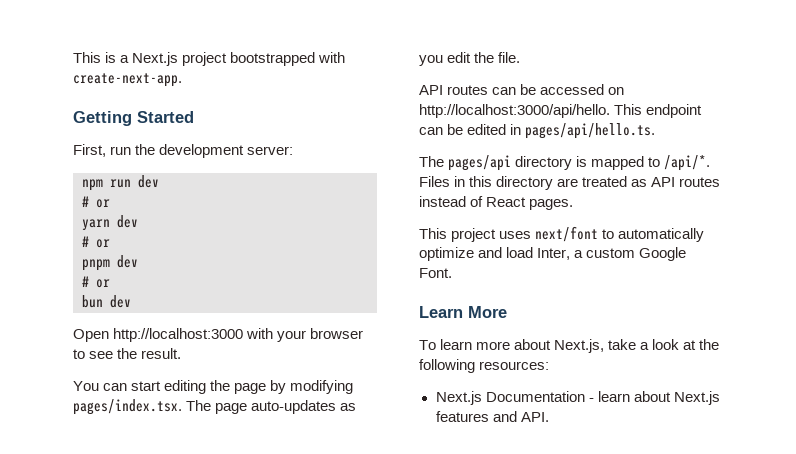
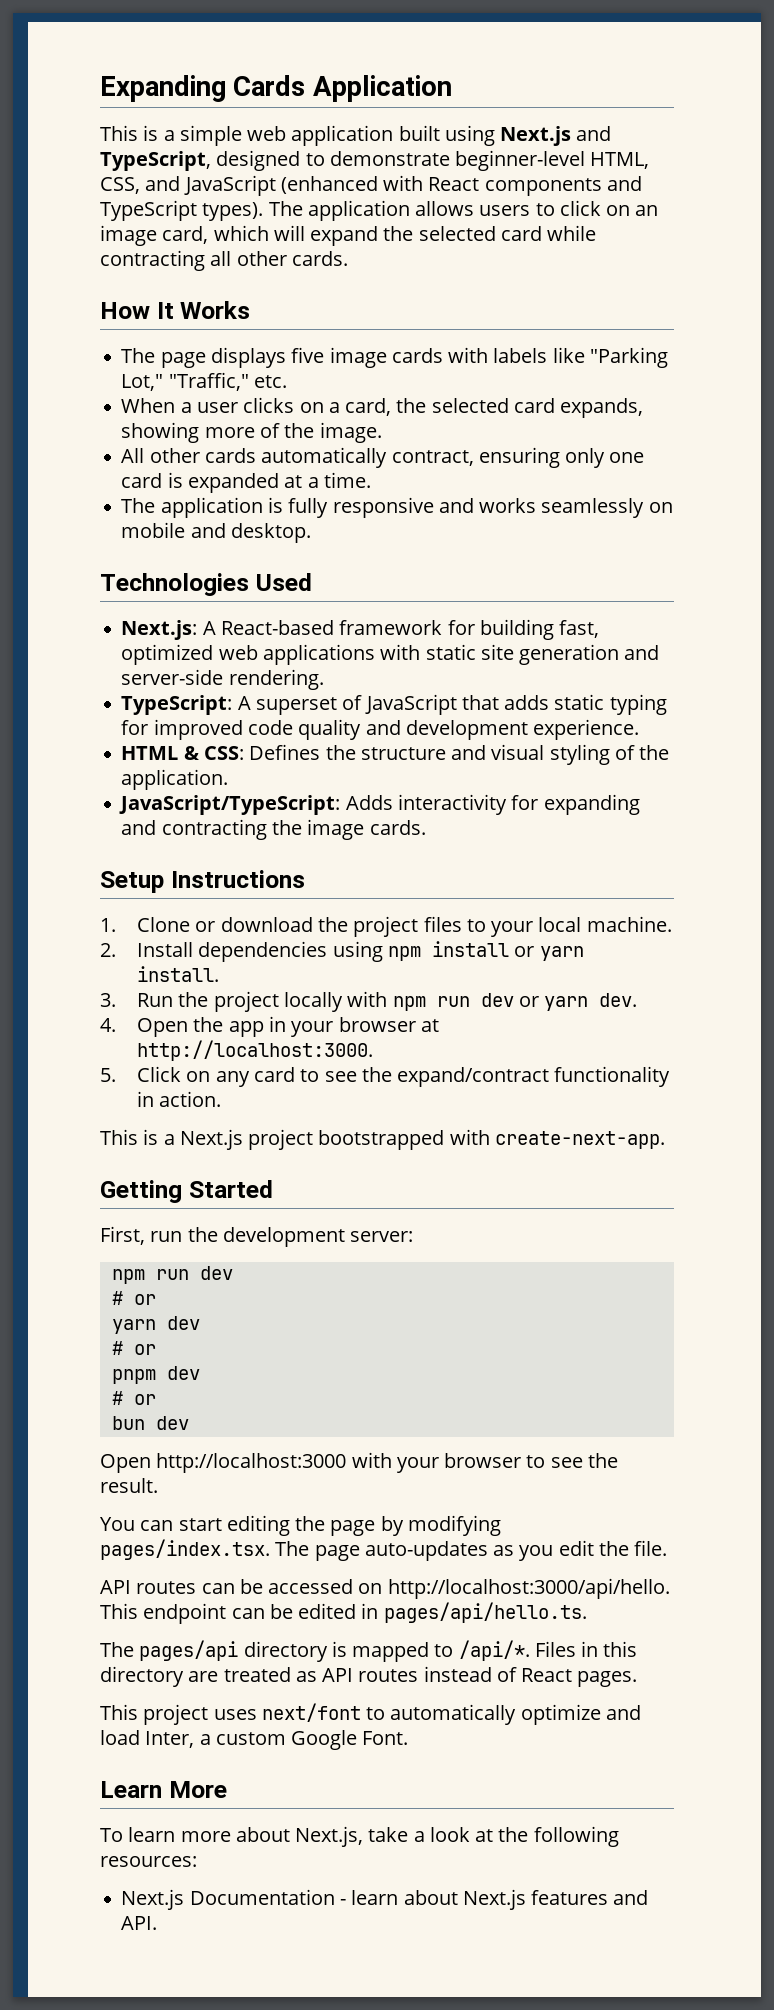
+ Expanding Cards Application
+ This is a simple web application built using Next.js and TypeScript, designed to demonstrate beginner-level HTML, CSS, and JavaScript (enhanced with React components and TypeScript types). The application allows users to click on an image card, which will expand the selected card while contracting all other cards.
+ How It Works
+ The page displays five image cards with labels like "Parking Lot," "Traffic," etc.
+ When a user clicks on a card, the selected card expands, showing more of the image.
+ All other cards automatically contract, ensuring only one card is expanded at a time.
+ The application is fully responsive and works seamlessly on mobile and desktop.
+ Technologies Used
+ Next.js: A React-based framework for building fast, optimized web applications with static site generation and server-side rendering.
+ TypeScript: A superset of JavaScript that adds static typing for improved code quality and development experience.
+ HTML & CSS: Defines the structure and visual styling of the application.
+ JavaScript/TypeScript: Adds interactivity for expanding and contracting the image cards.
+ Setup Instructions
+ 1. Clone or download the project files to your local machine.
+ 2. Install dependencies using npm install or yarn install.
+ 3. Run the project locally with npm run dev or yarn dev.
+ 4. Open the app in your browser at http://localhost:3000.
+ 5. Click on any card to see the expand/contract functionality in action.

